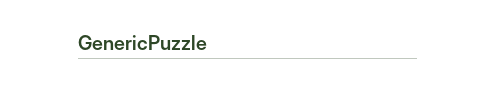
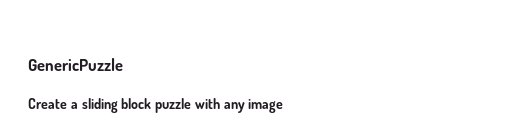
+ Create a sliding block puzzle with any image

